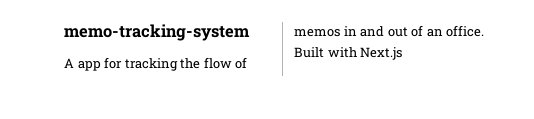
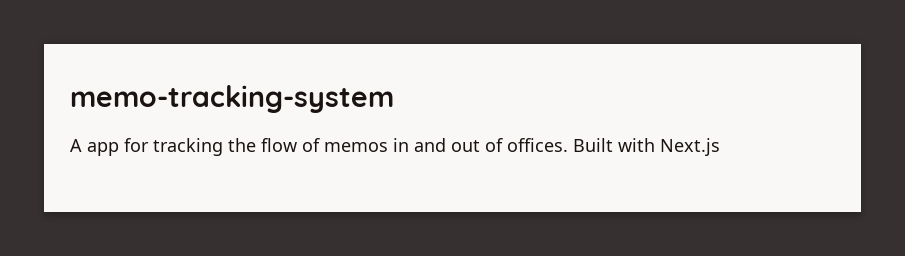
- A app for tracking the flow of memos in and out of an office.
+ A app for tracking the flow of memos in and out of offices.

